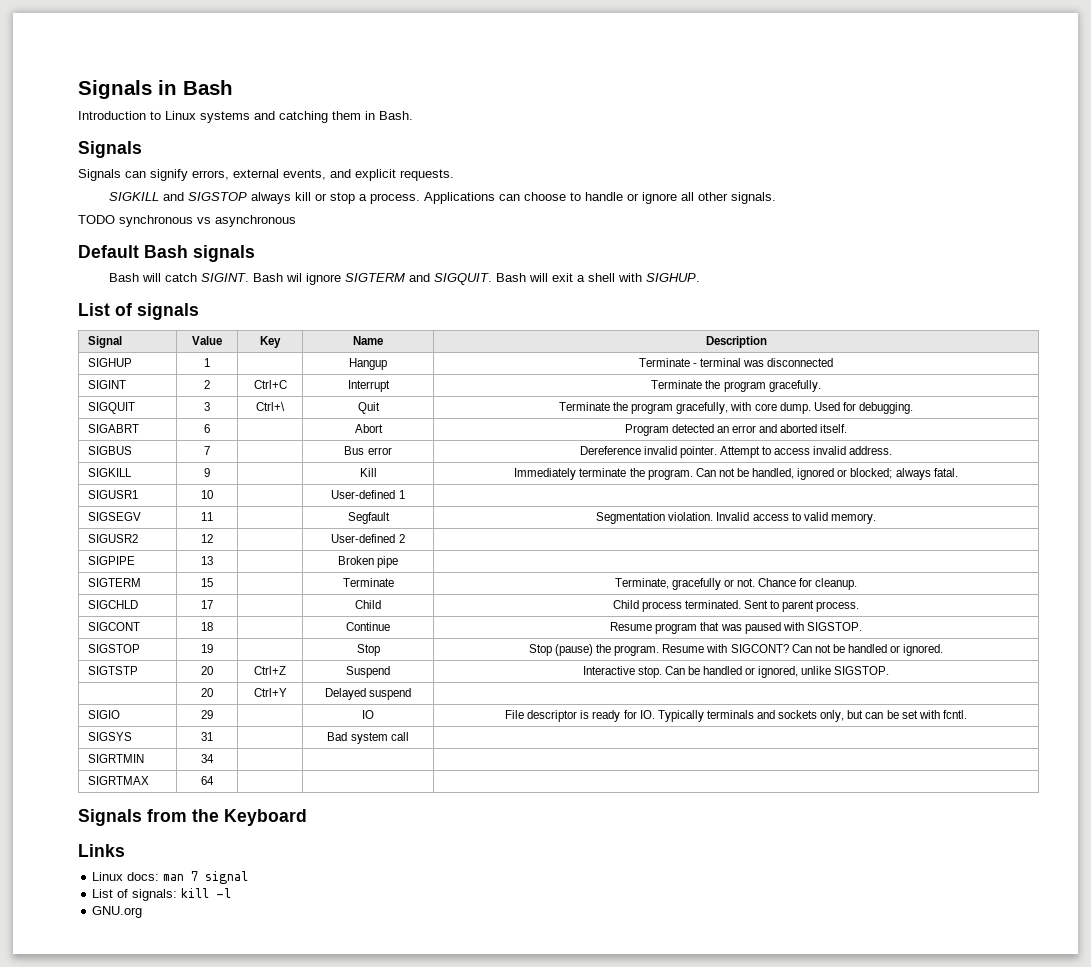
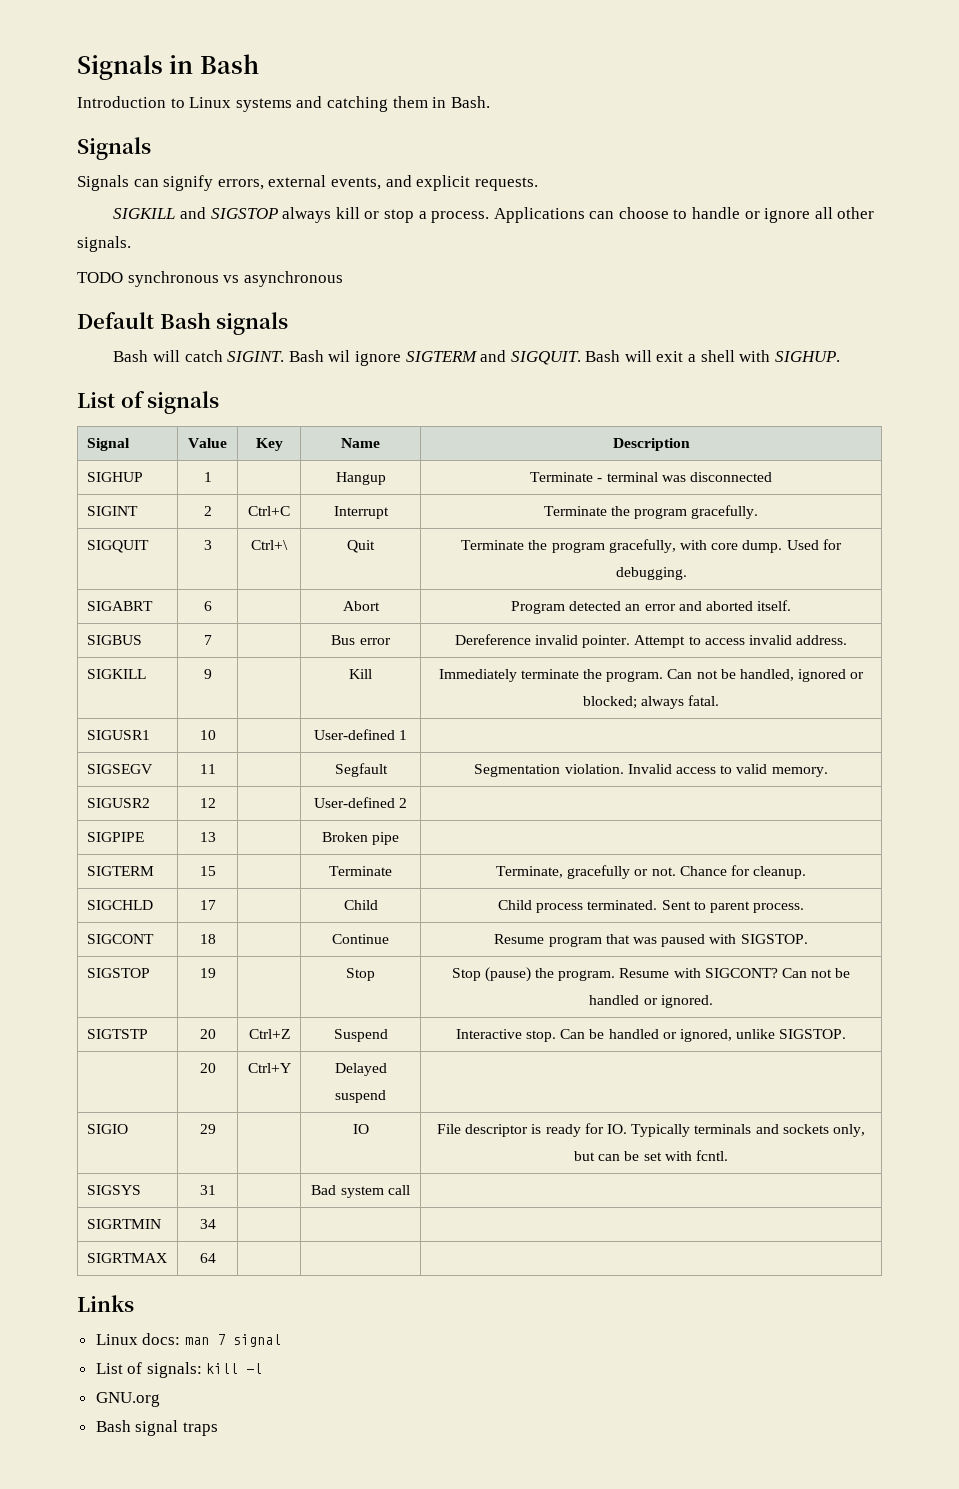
- Signals from the Keyboard
+ Bash signal traps

